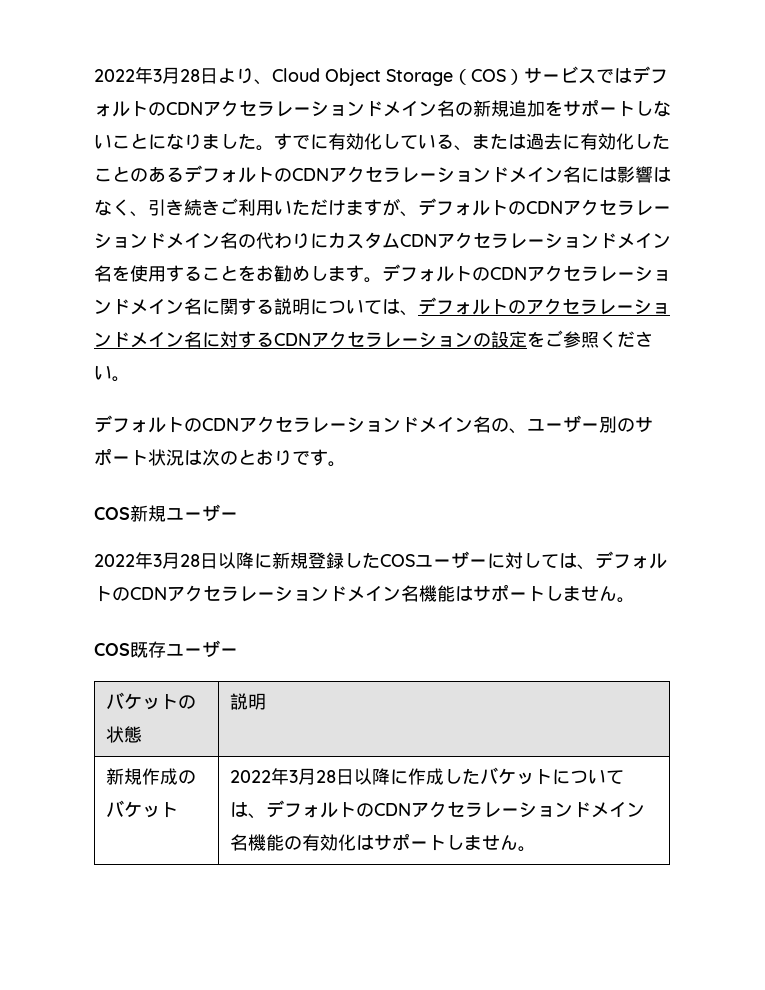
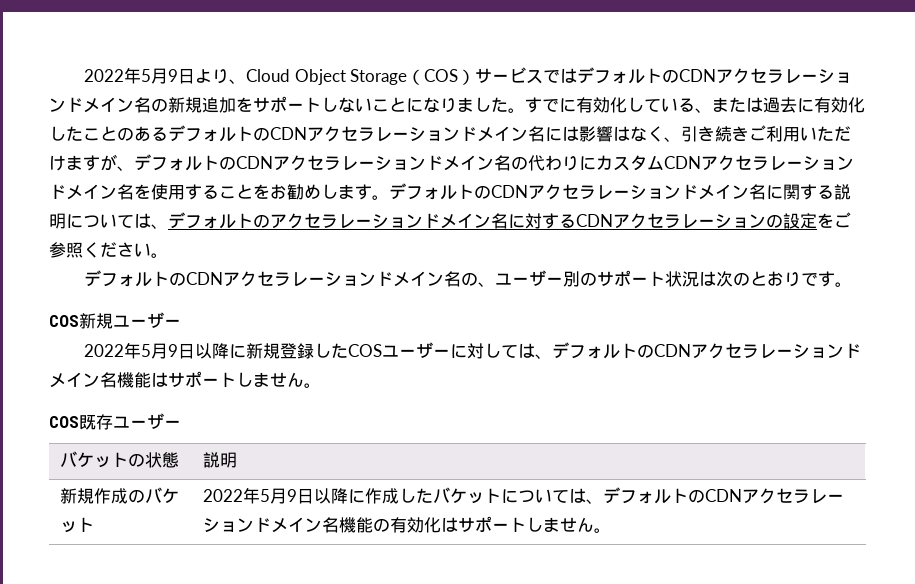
- 2022年3月28日より、Cloud Object Storage（COS）サービスではデフォルトのCDNアクセラレーションドメイン名の新規追加をサポートしないことになりました。
+ 2022年5月9日より、Cloud Object Storage（COS）サービスではデフォルトのCDNアクセラレーションドメイン名の新規追加をサポートしないことになりました。
- 2022年3月28日以降に新規登録したCOSユーザーに対しては、デフォルトのCDNアクセラレーションドメイン名機能はサポートしません。
+ 2022年5月9日以降に新規登録したCOSユーザーに対しては、デフォルトのCDNアクセラレーションドメイン名機能はサポートしません。
- 新規作成のバケット | 2022年3月28日以降に作成したバケットについては、デフォルトのCDNアクセラレーションドメイン名機能の有効化はサポートしません。
+ 新規作成のバケット | 2022年5月9日以降に作成したバケットについては、デフォルトのCDNアクセラレーションドメイン名機能の有効化はサポートしません。

